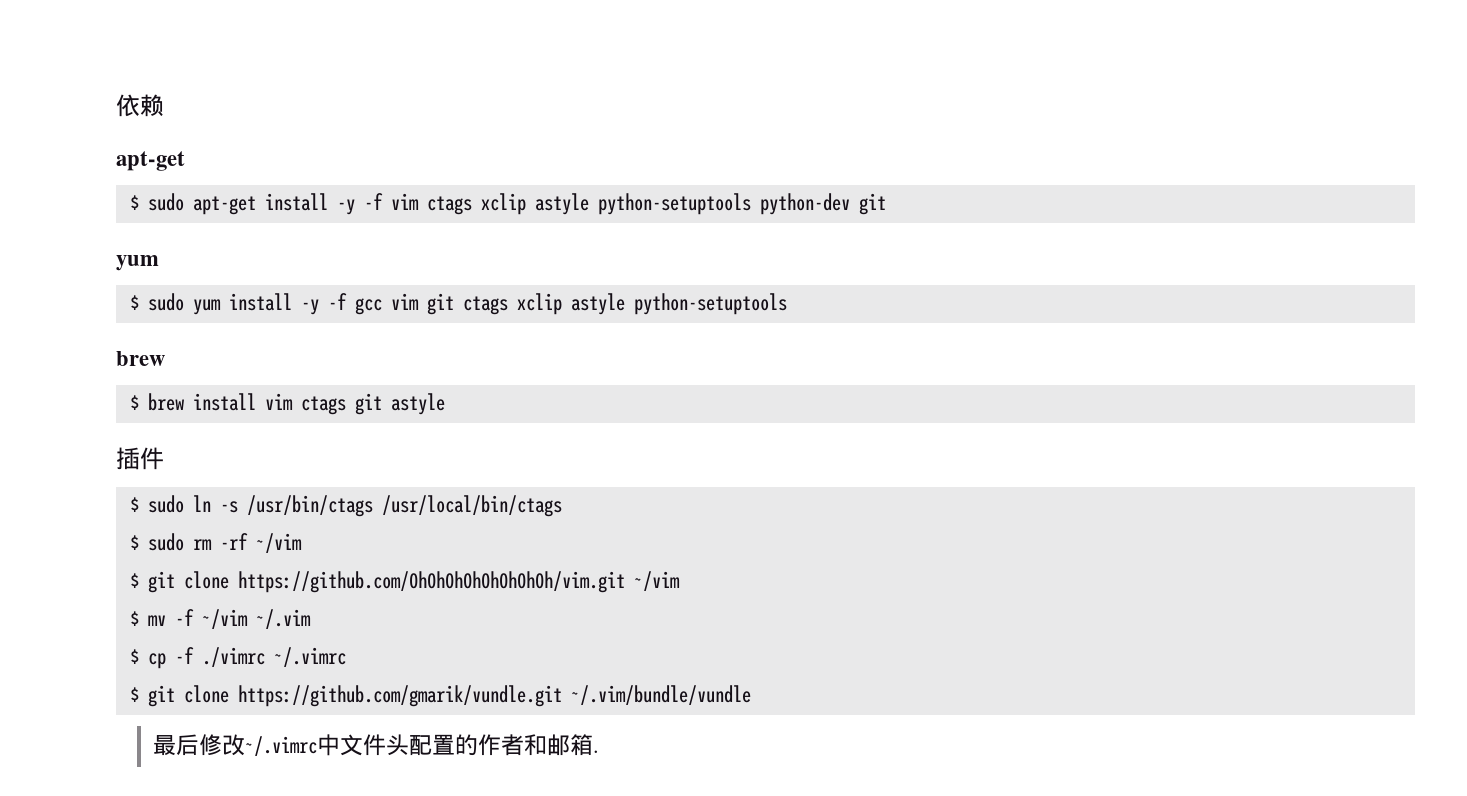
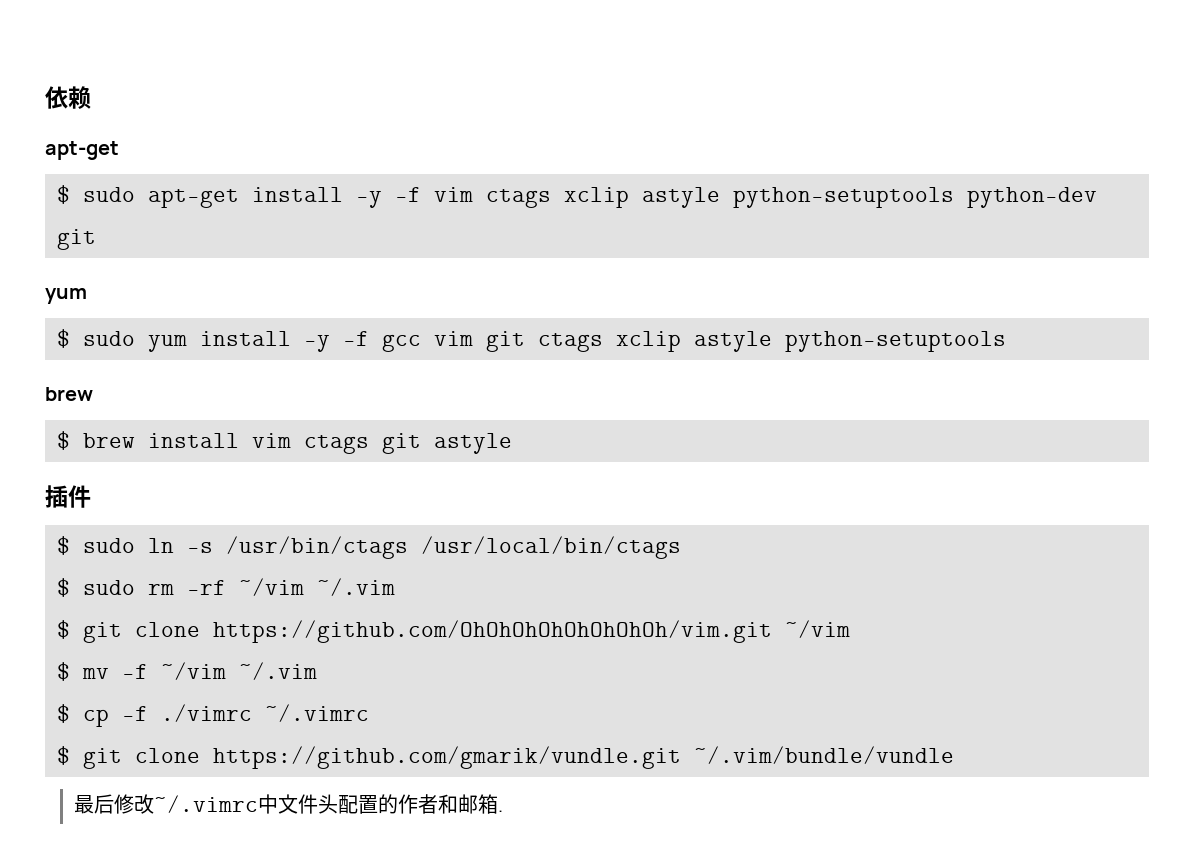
- $ sudo rm -rf ~/vim
+ $ sudo rm -rf ~/vim ~/.vim

